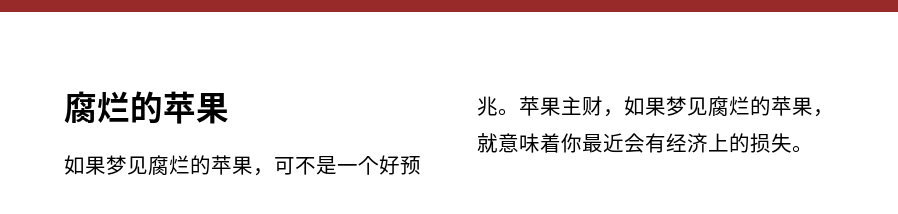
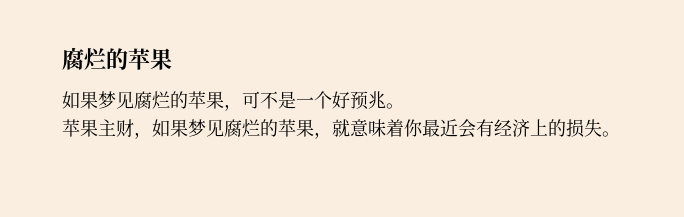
- 如果梦见腐烂的苹果，可不是一个好预兆。苹果主财，如果梦见腐烂的苹果，就意味着你最近会有经济上的损失。
+ 如果梦见腐烂的苹果，可不是一个好预兆。
+ 苹果主财，如果梦见腐烂的苹果，就意味着你最近会有经济上的损失。

